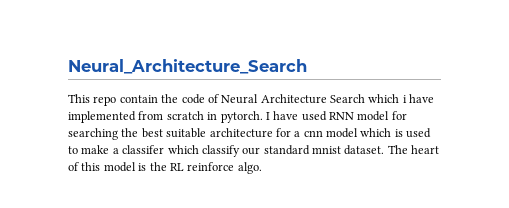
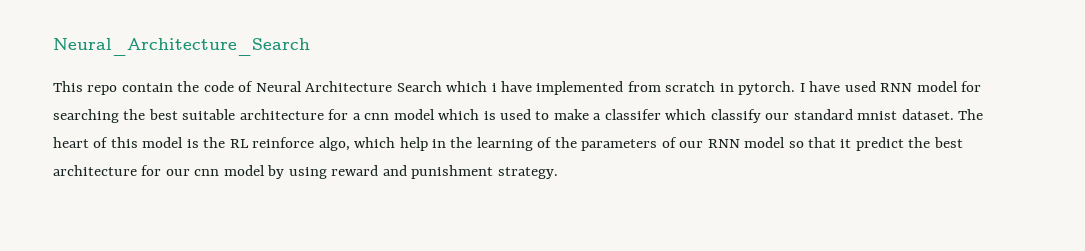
- The heart of this model is the RL reinforce algo.
+ The heart of this model is the RL reinforce algo, which help in the learning of the parameters of our RNN model so that it predict the best architecture for our cnn model by using reward and punishment strategy.

